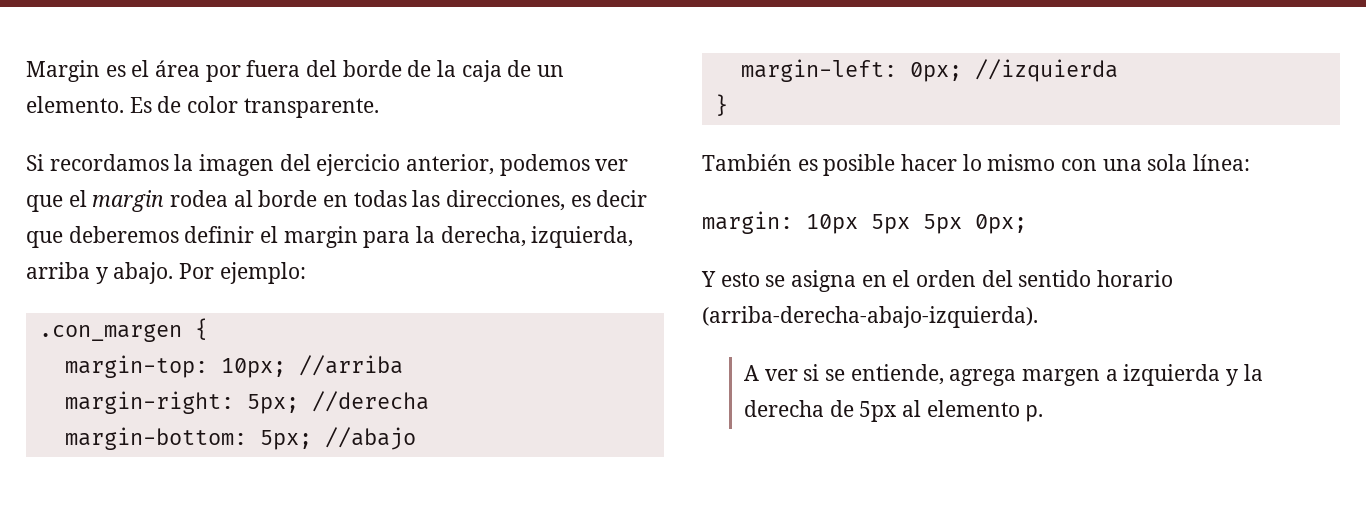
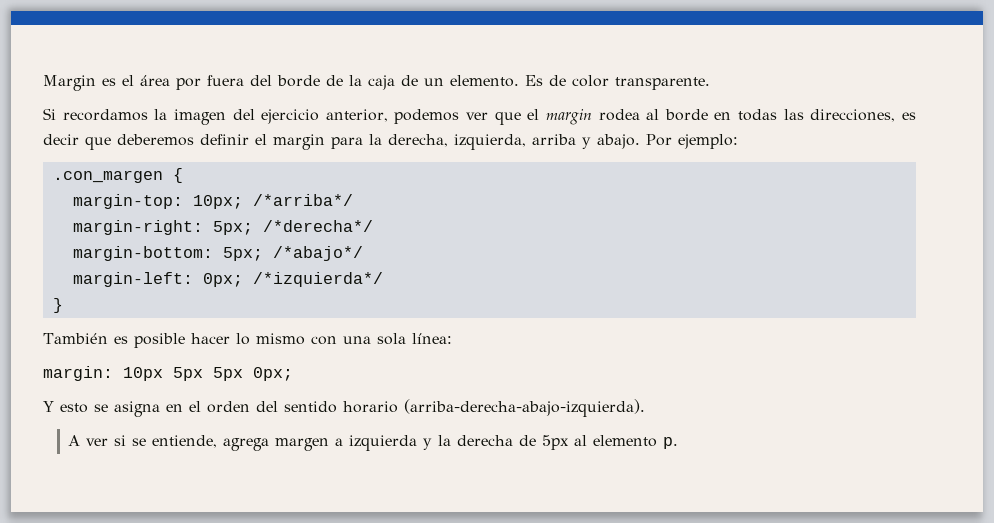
- margin-top: 10px; //arriba
+ margin-top: 10px; /*arriba*/
- margin-right: 5px; //derecha
+ margin-right: 5px; /*derecha*/
- margin-bottom: 5px; //abajo
+ margin-bottom: 5px; /*abajo*/
- margin-left: 0px; //izquierda
+ margin-left: 0px; /*izquierda*/

